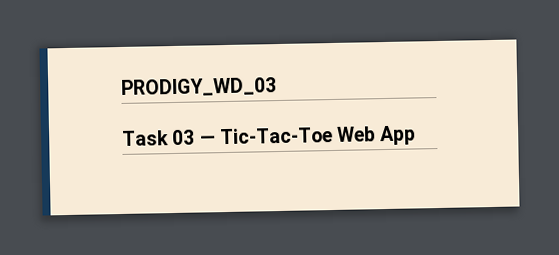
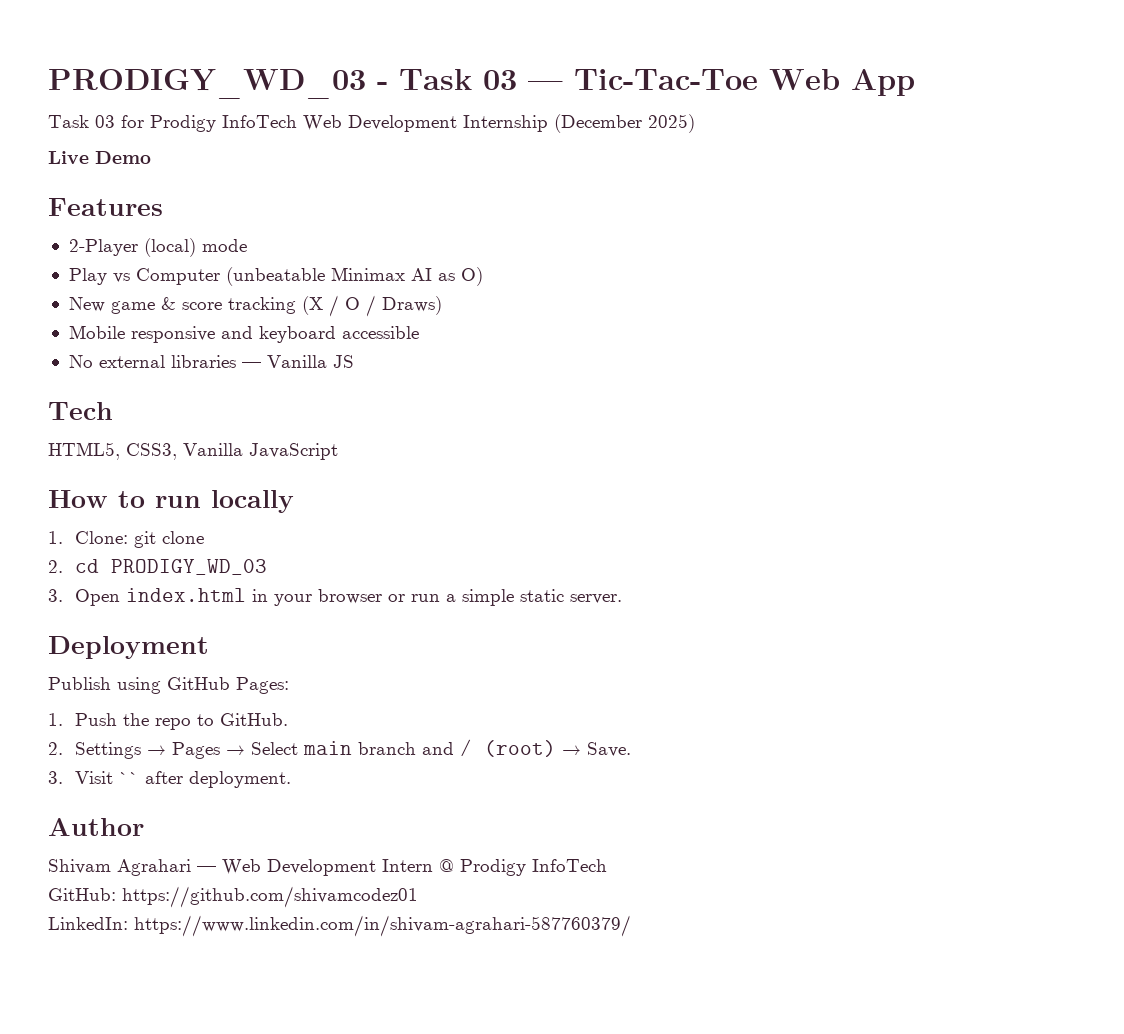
- PRODIGY_WD_03
- Task 03 — Tic-Tac-Toe Web App
+ PRODIGY_WD_03 - Task 03 — Tic-Tac-Toe Web App
+ Task 03 for Prodigy InfoTech Web Development Internship (December 2025)
+ Live Demo
+ Features
+ 2-Player (local) mode
+ Play vs Computer (unbeatable Minimax AI as O)
+ New game & score tracking (X / O / Draws)
+ Mobile responsive and keyboard accessible
+ No external libraries — Vanilla JS
+ Tech
+ HTML5, CSS3, Vanilla JavaScript
+ How to run locally
+ 1. Clone: git clone
+ 2. cd PRODIGY_WD_03
+ 3. Open index.html in your browser or run a simple static server.
+ Deployment
+ Publish using GitHub Pages:
+ 1. Push the repo to GitHub.
+ 2. Settings → Pages → Select main branch and / (root) → Save.
+ 3. Visit `` after deployment.
+ Author
+ Shivam Agrahari — Web Development Intern @ Prodigy InfoTech
+ GitHub: https://github.com/shivamcodez01
+ LinkedIn: https://www.linkedin.com/in/shivam-agrahari-587760379/

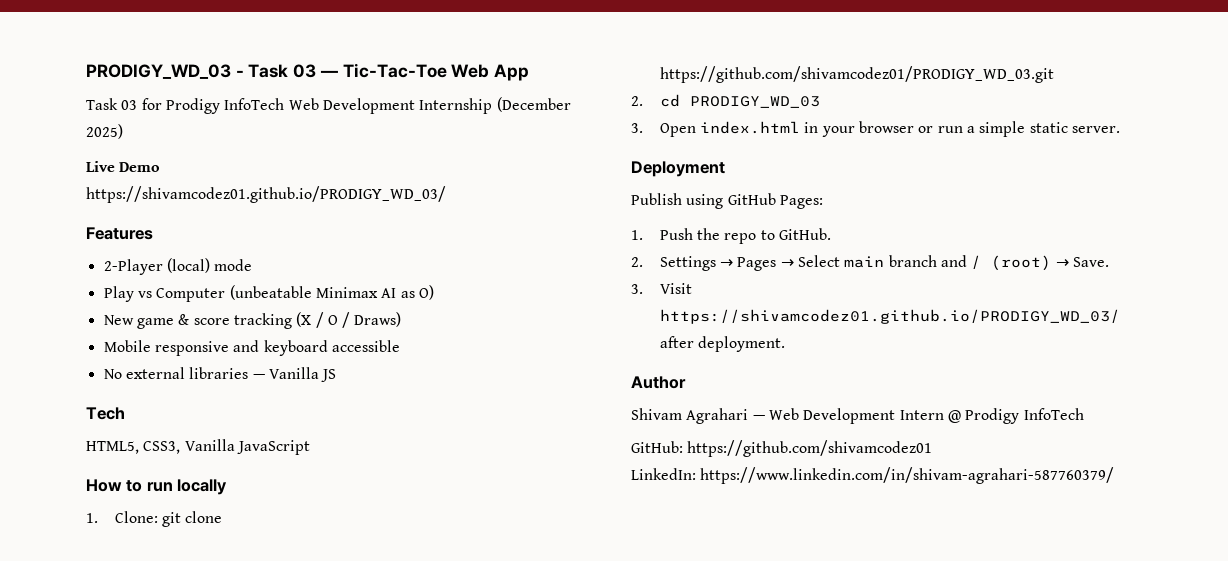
  Live Demo
+ https://shivamcodez01.github.io/PRODIGY_WD_03/
- 1. Clone: git clone
+ 1. Clone: git clone https://github.com/shivamcodez01/PRODIGY_WD_03.git
- 3. Visit `` after deployment.
+ 3. Visit https://shivamcodez01.github.io/PRODIGY_WD_03/ after deployment.

